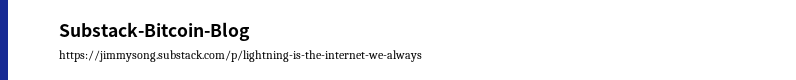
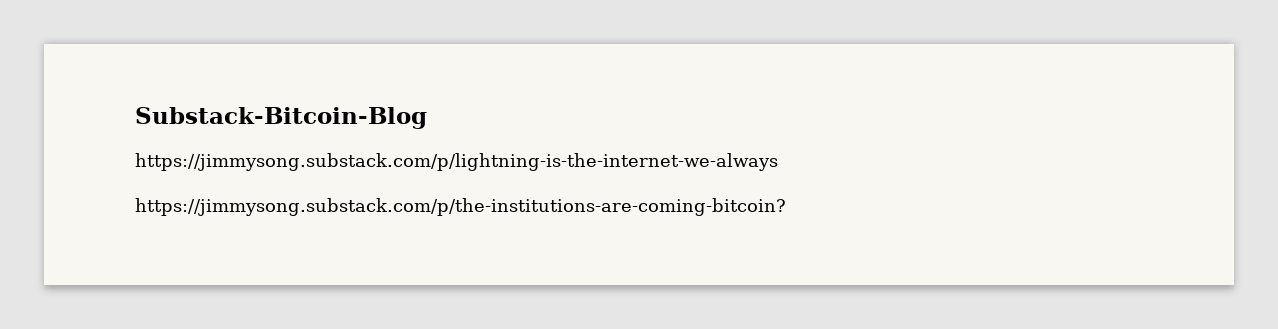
+ https://jimmysong.substack.com/p/the-institutions-are-coming-bitcoin?

